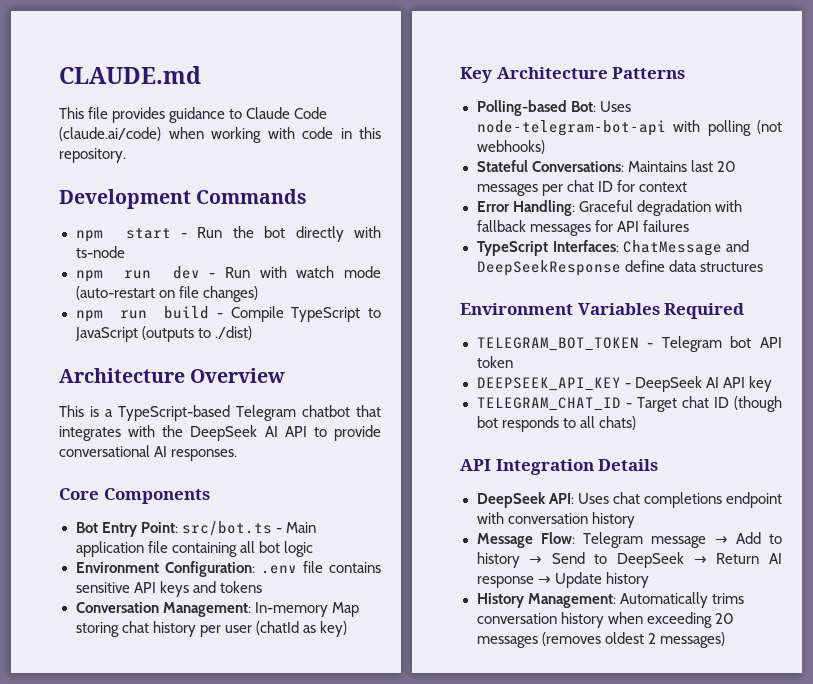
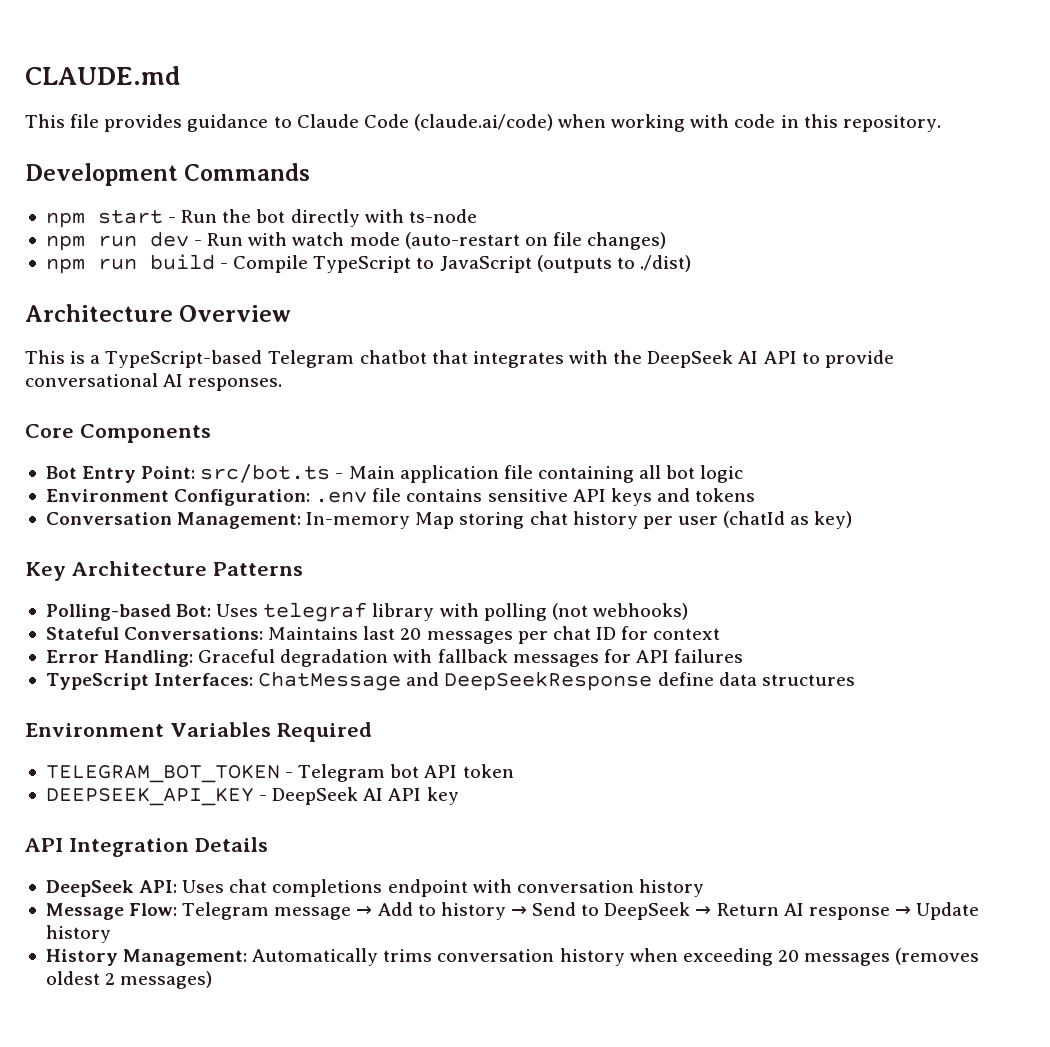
- Polling-based Bot: Uses node-telegram-bot-api with polling (not webhooks)
+ Polling-based Bot: Uses telegraf library with polling (not webhooks)
- TELEGRAM_CHAT_ID - Target chat ID (though bot responds to all chats)

